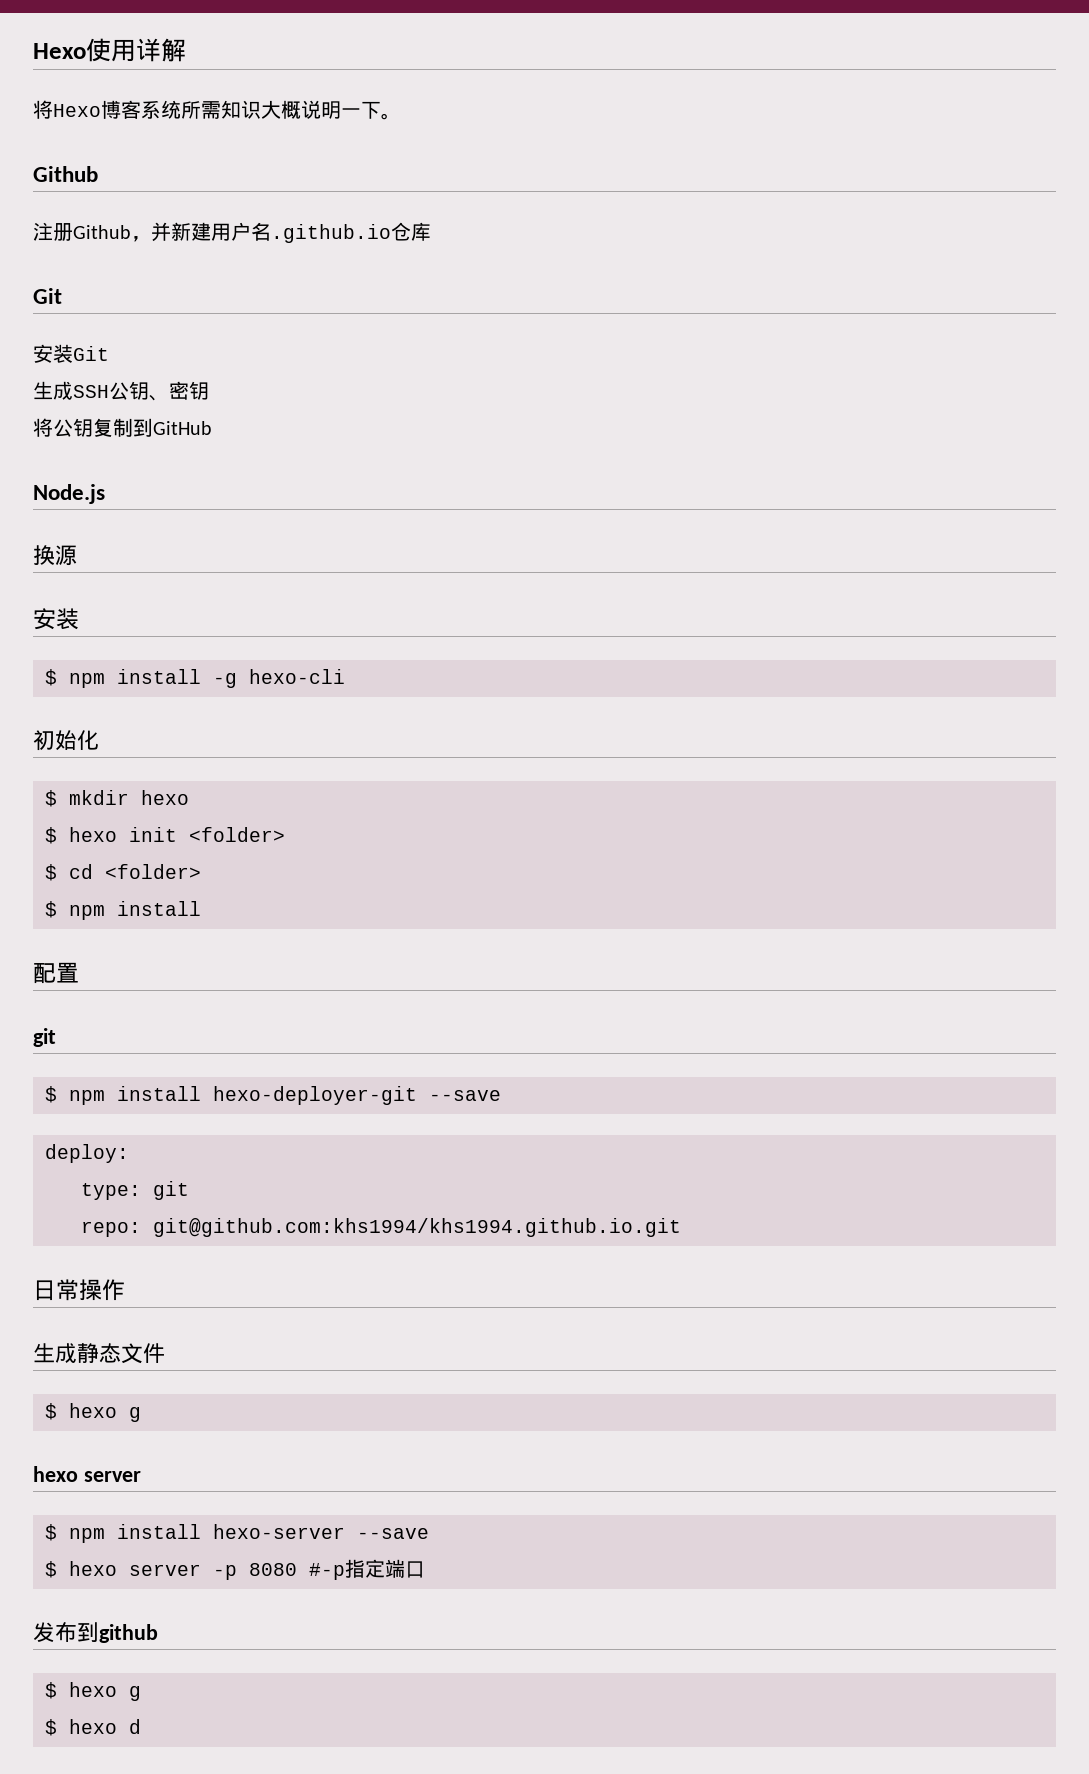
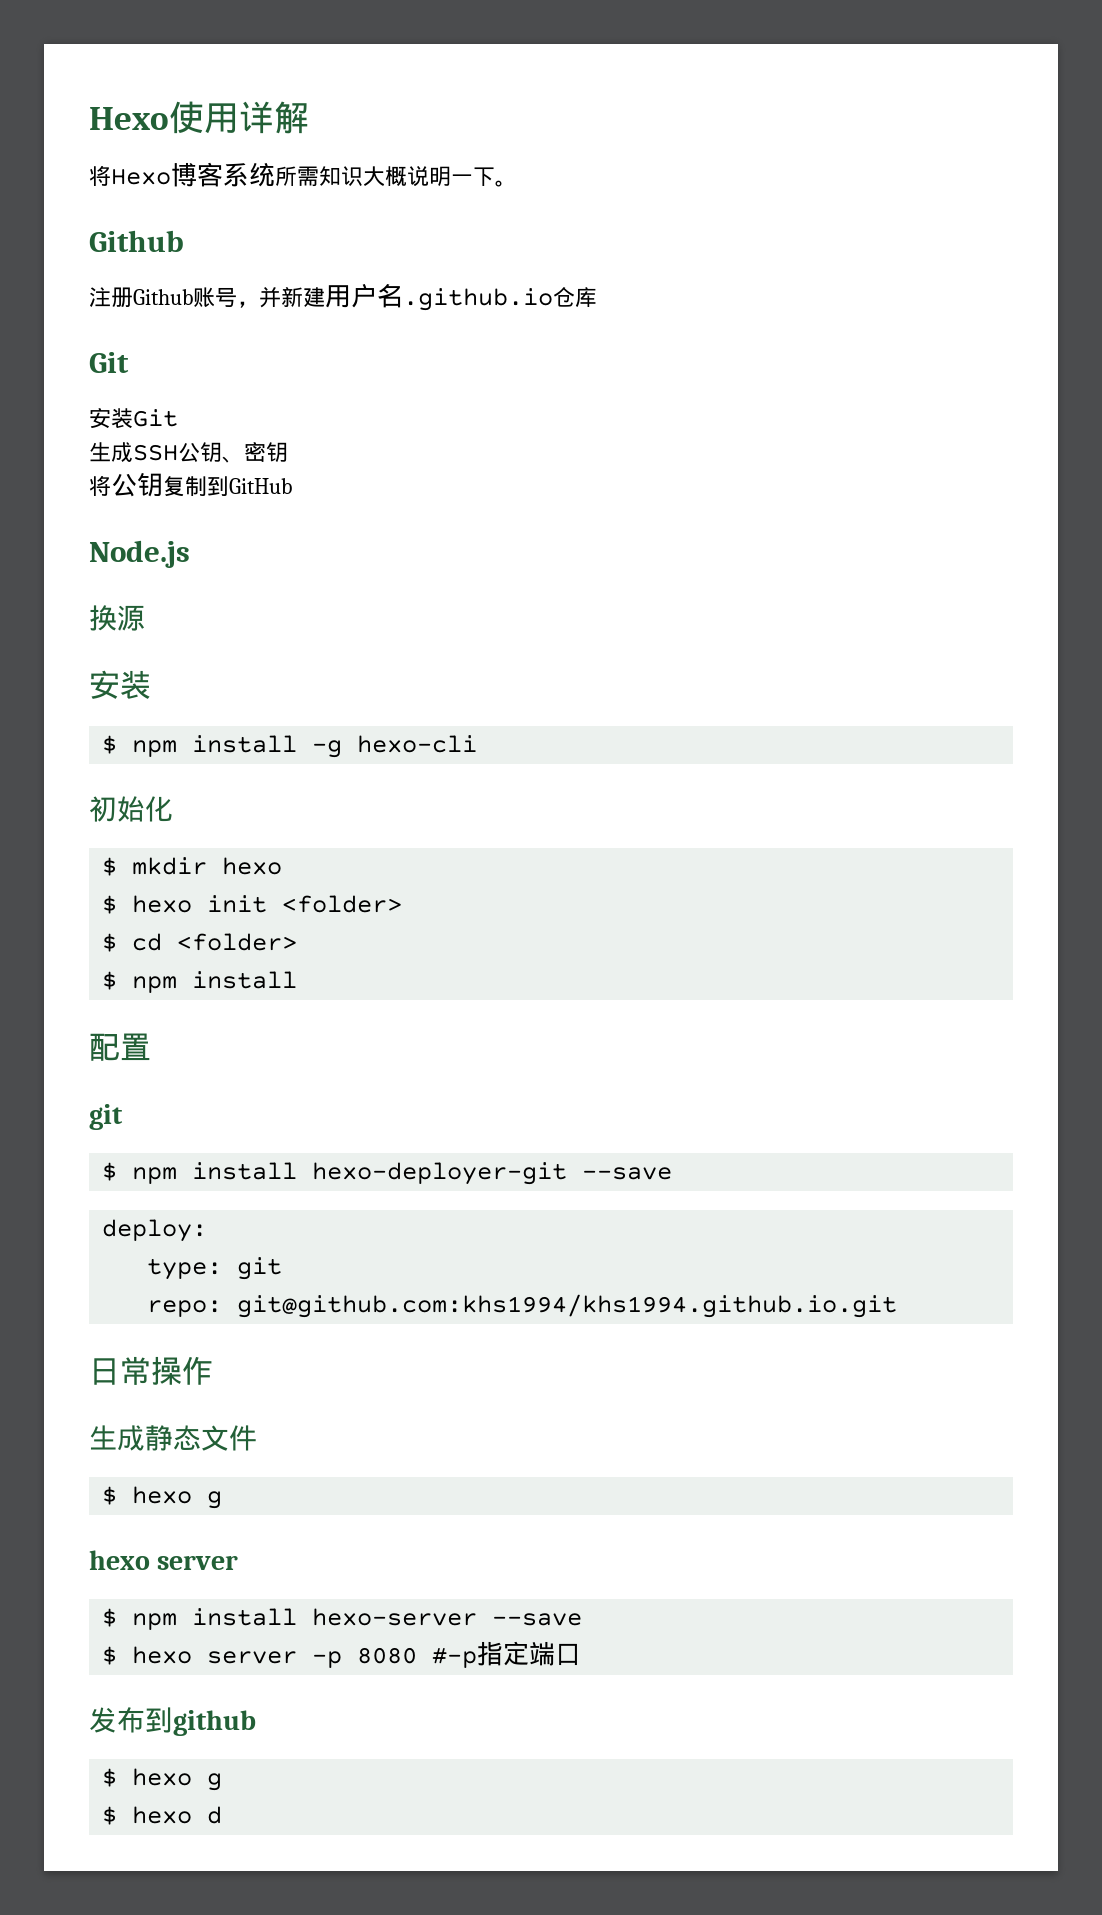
- 注册Github，并新建用户名.github.io仓库
+ 注册Github账号，并新建用户名.github.io仓库

